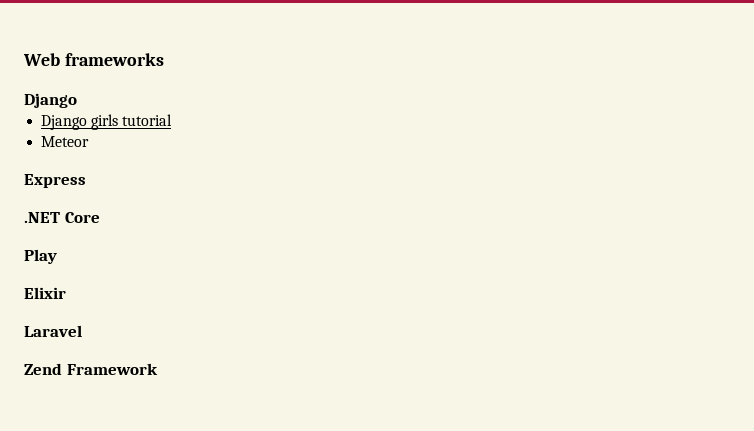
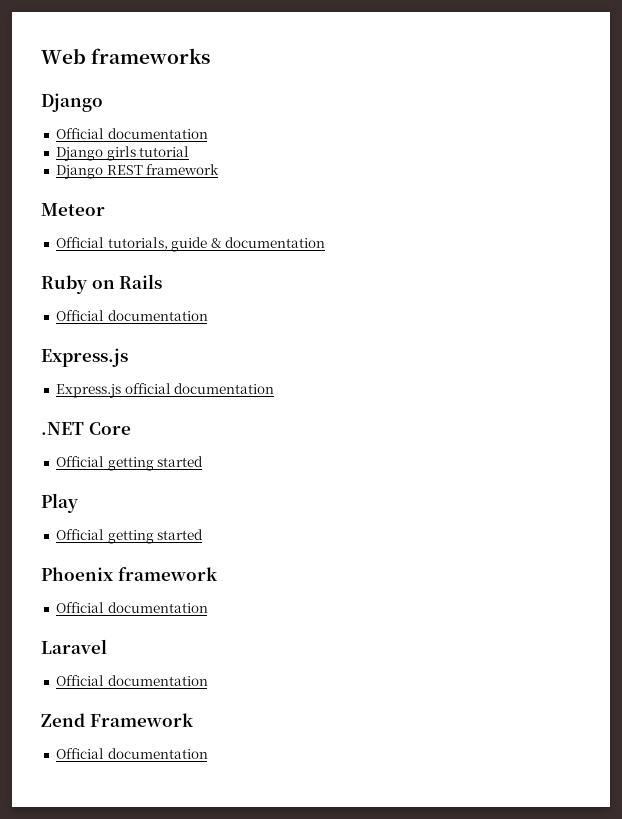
  Web frameworks
  Django
+ Official documentation
+ Django REST framework
  Meteor
- Express
+ Official tutorials, guide & documentation
+ Ruby on Rails
+ Official documentation
+ Express.js
+ Express.js official documentation
  .NET Core
+ Official getting started
  Play
- Elixir
+ Official getting started
+ Phoenix framework
+ Official documentation
  Laravel
+ Official documentation
  Zend Framework
+ Official documentation

